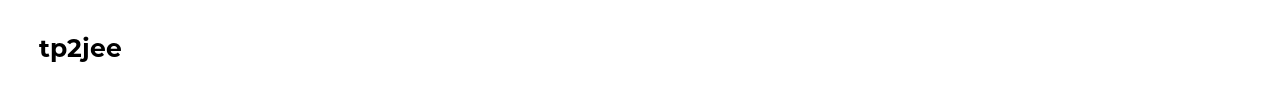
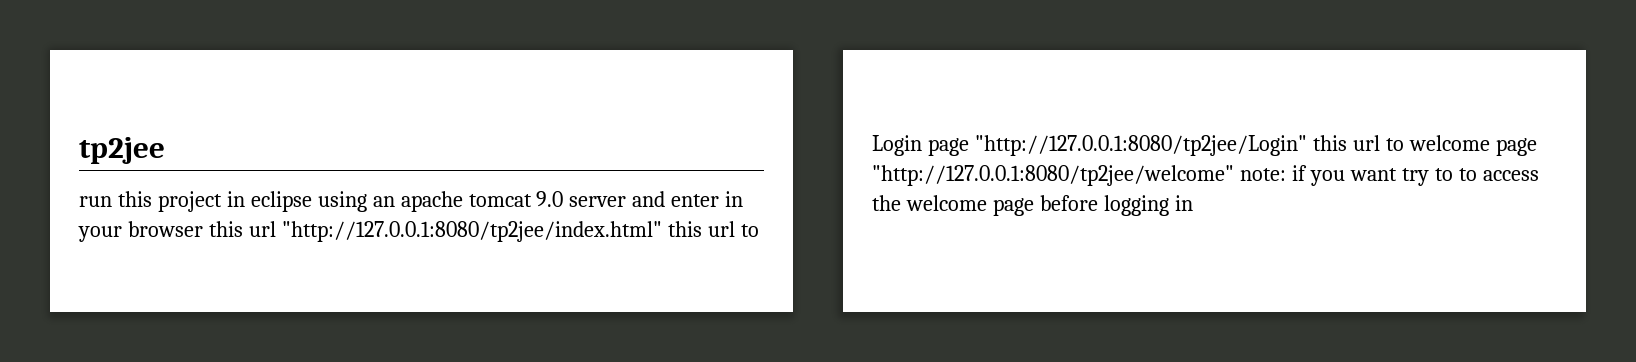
+ run this project in eclipse using an apache tomcat 9.0 server and enter in your browser this url "http://127.0.0.1:8080/tp2jee/index.html" this url to Login page "http://127.0.0.1:8080/tp2jee/Login" this url to welcome page "http://127.0.0.1:8080/tp2jee/welcome" note: if you want try to to access the welcome page before logging in

